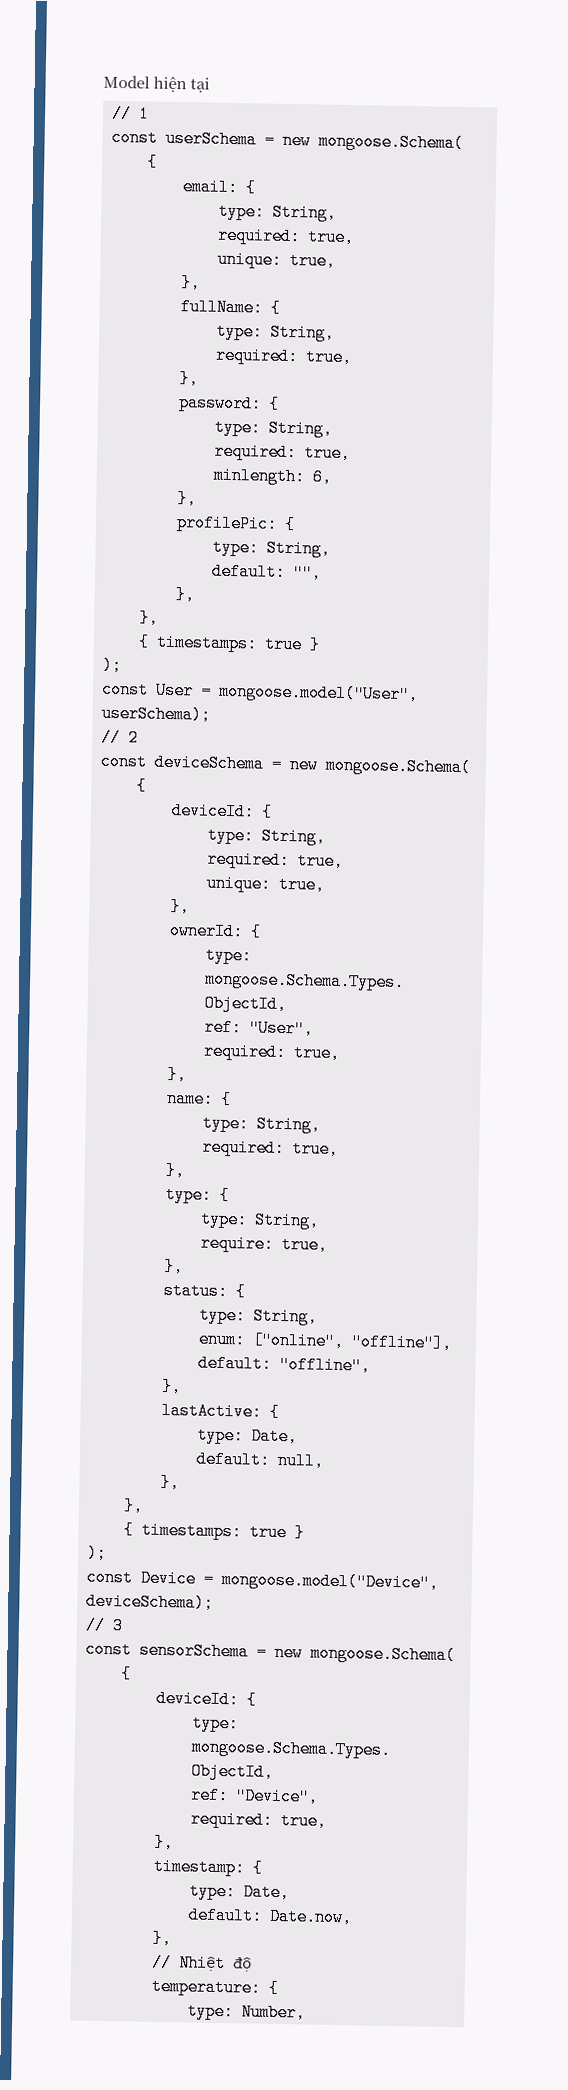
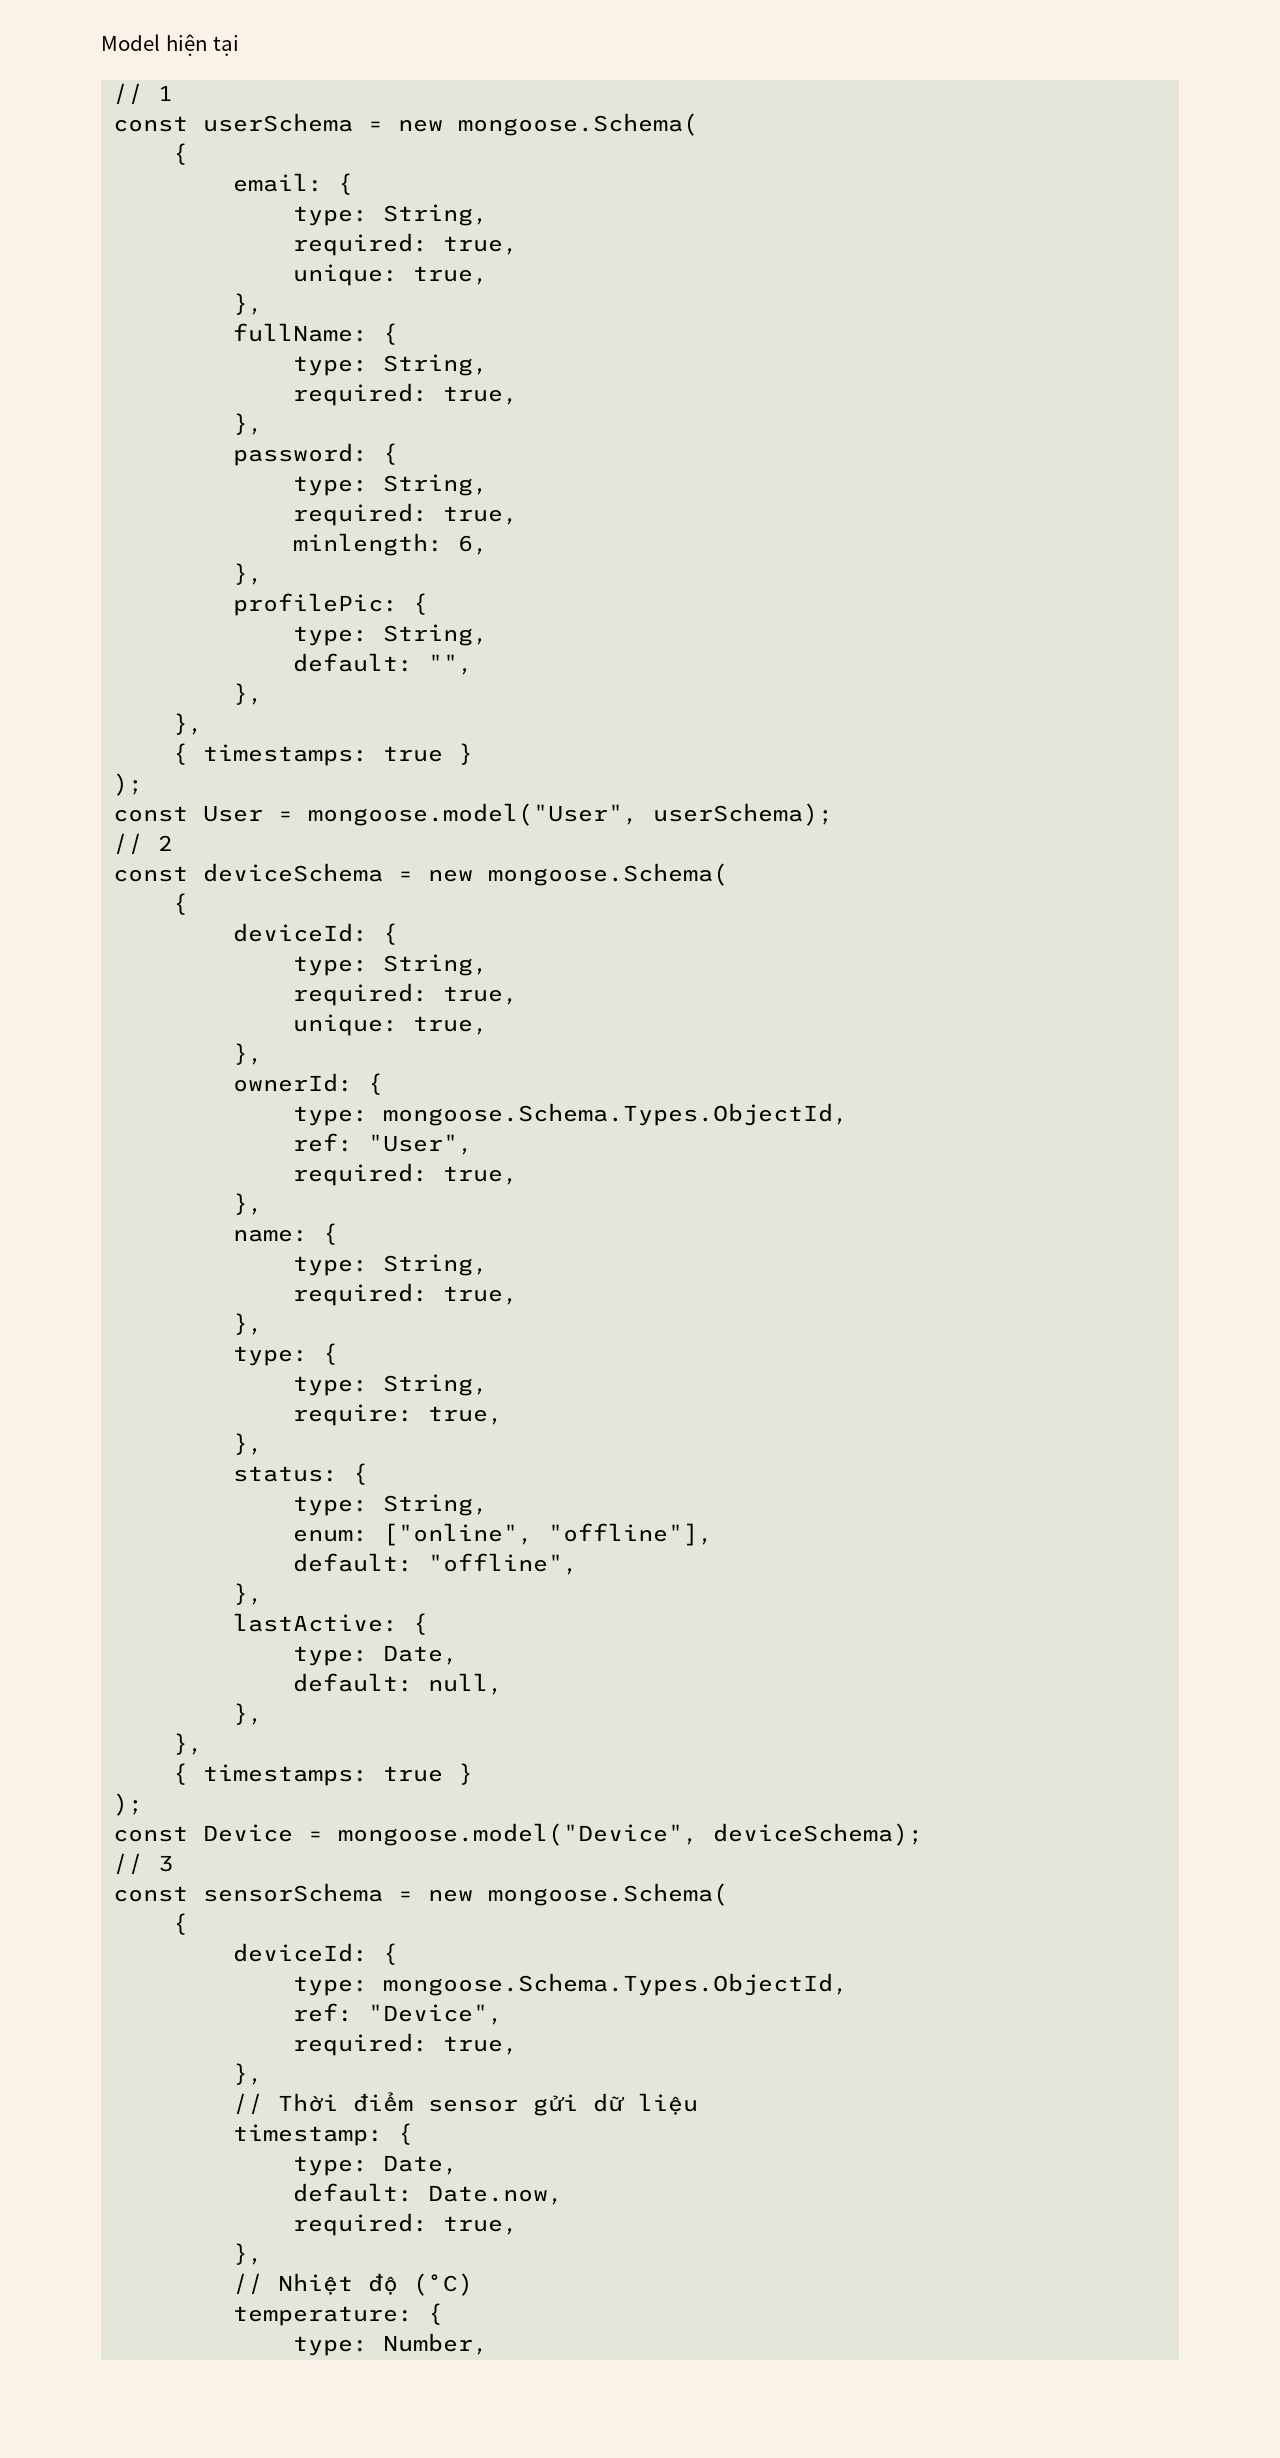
+ // Thời điểm sensor gửi dữ liệu
  default: Date.now,
+ required: true,
- // Nhiệt độ
+ // Nhiệt độ (°C)

